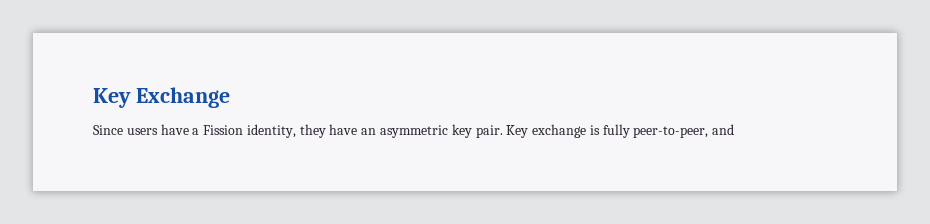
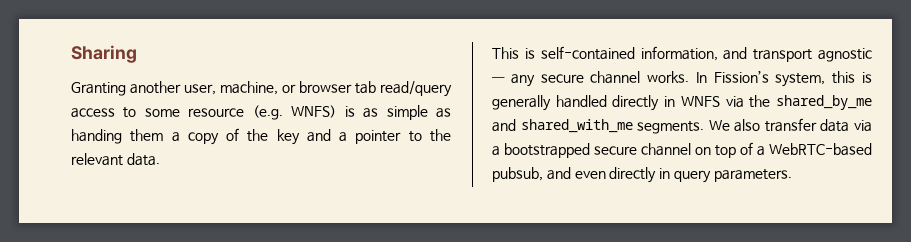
- Key Exchange
- Since users have a Fission identity, they have an asymmetric key pair. Key exchange is fully peer-to-peer, and
+ Sharing
+ Granting another user, machine, or browser tab read/query access to some resource (e.g. WNFS) is as simple as handing them a copy of the key and a pointer to the relevant data.
+ This is self-contained information, and transport agnostic — any secure channel works. In Fission’s system, this is generally handled directly in WNFS via the shared_by_me and shared_with_me segments. We also transfer data via a bootstrapped secure channel on top of a WebRTC-based pubsub, and even directly in query parameters.

